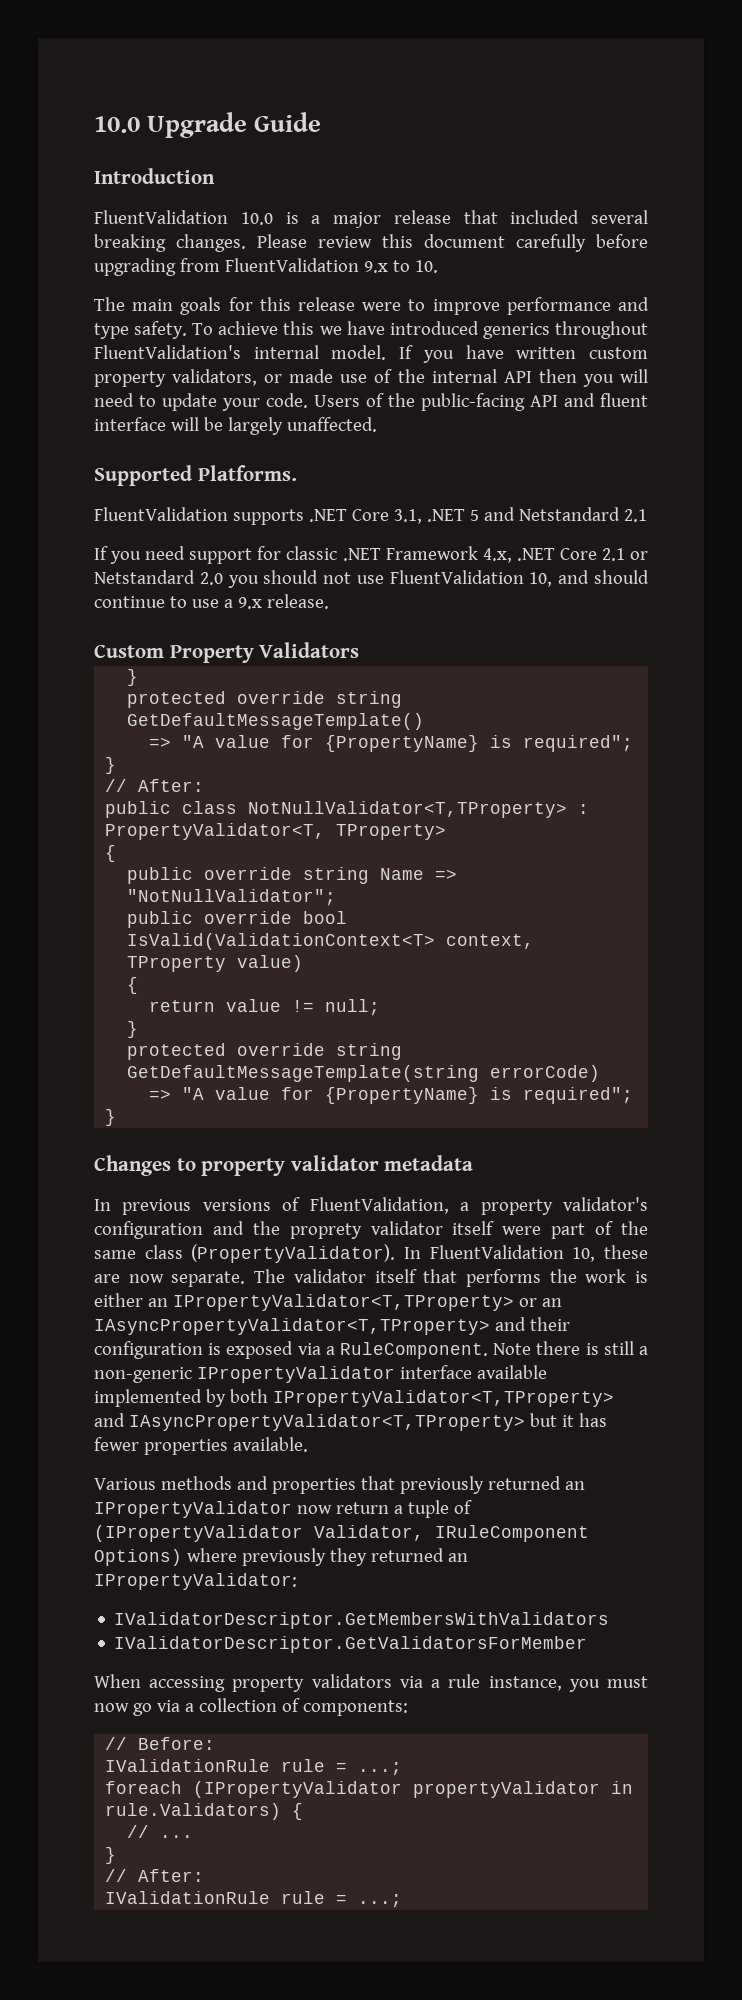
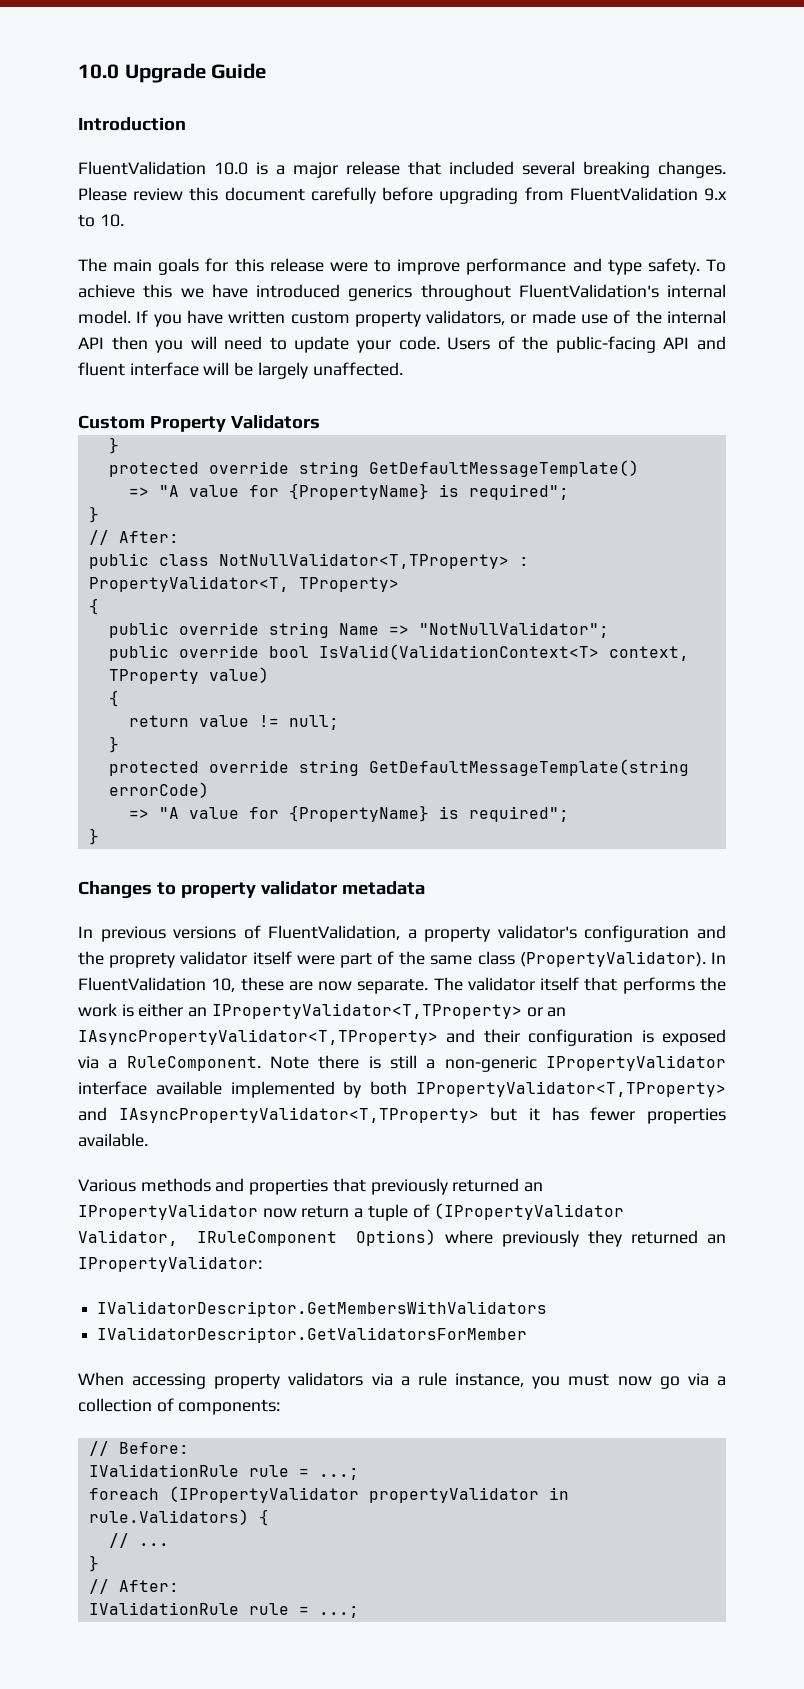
- Supported Platforms.
- FluentValidation supports .NET Core 3.1, .NET 5 and Netstandard 2.1
- If you need support for classic .NET Framework 4.x, .NET Core 2.1 or Netstandard 2.0 you should not use FluentValidation 10, and should continue to use a 9.x release.

